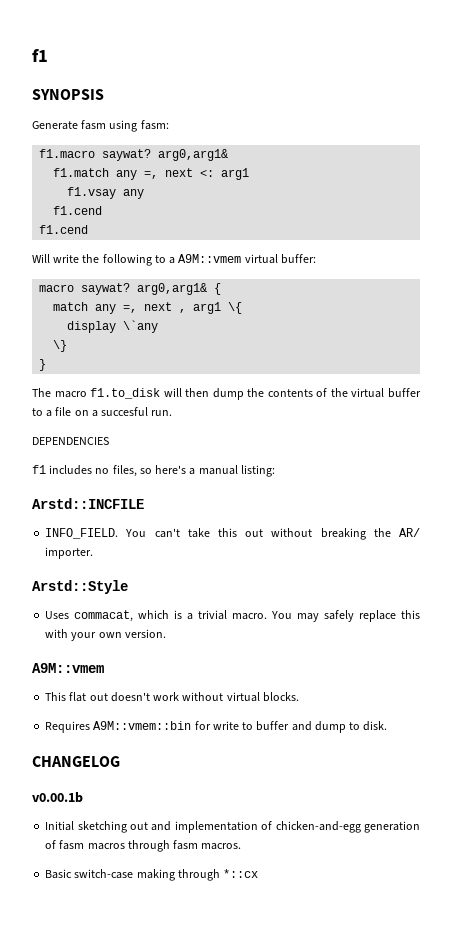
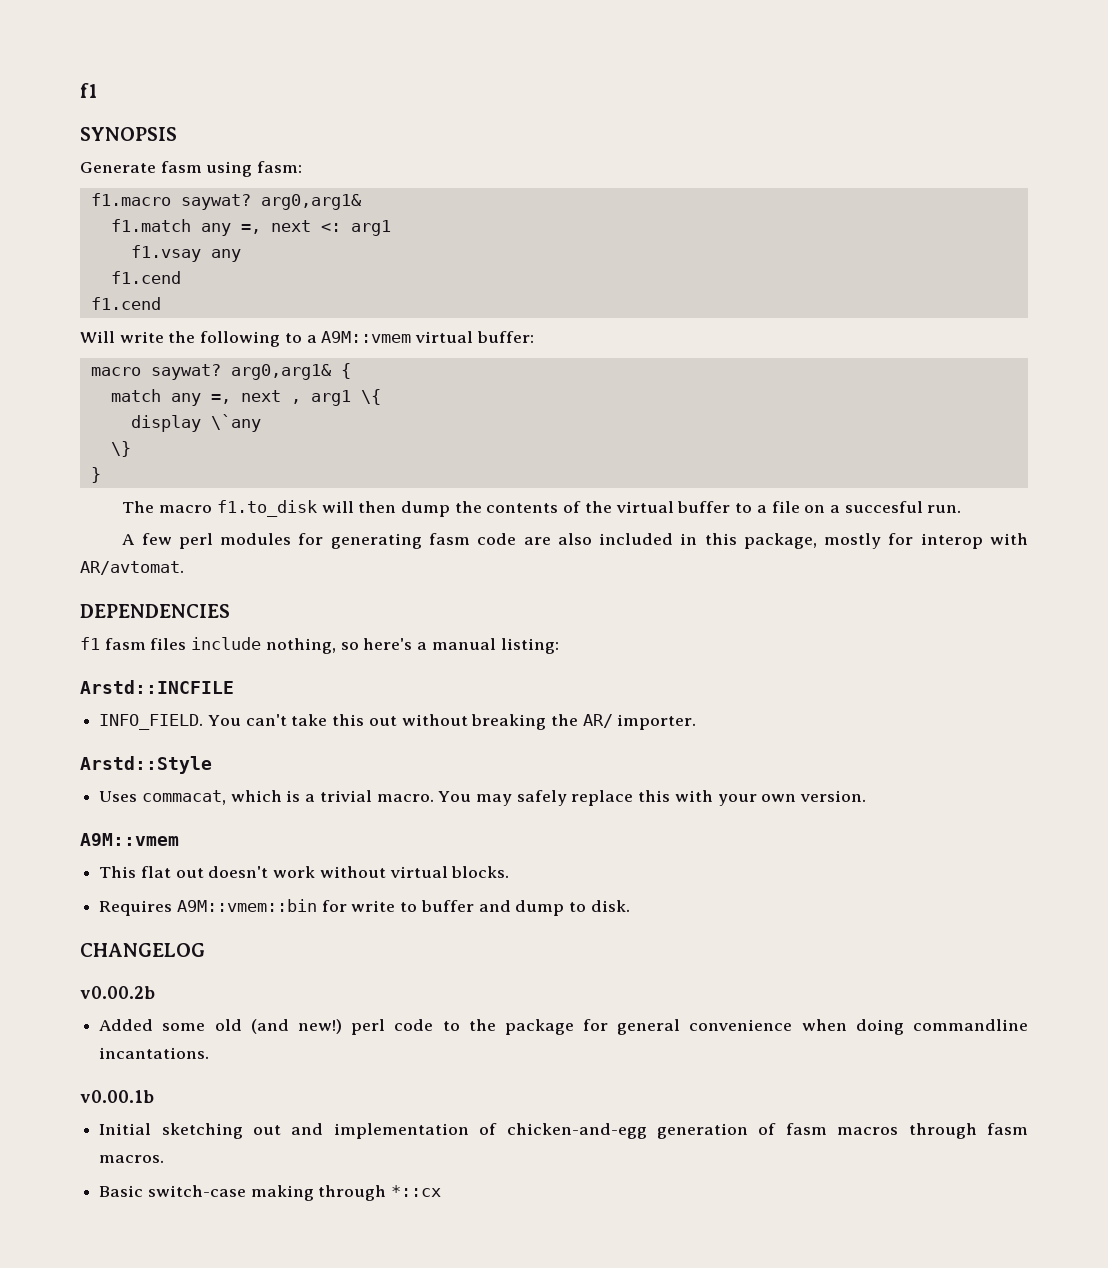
+ A few perl modules for generating fasm code are also included in this package, mostly for interop with AR/avtomat.
  DEPENDENCIES
- f1 includes no files, so here's a manual listing:
+ f1 fasm files include nothing, so here's a manual listing:
+ v0.00.2b
+ Added some old (and new!) perl code to the package for general convenience when doing commandline incantations.

